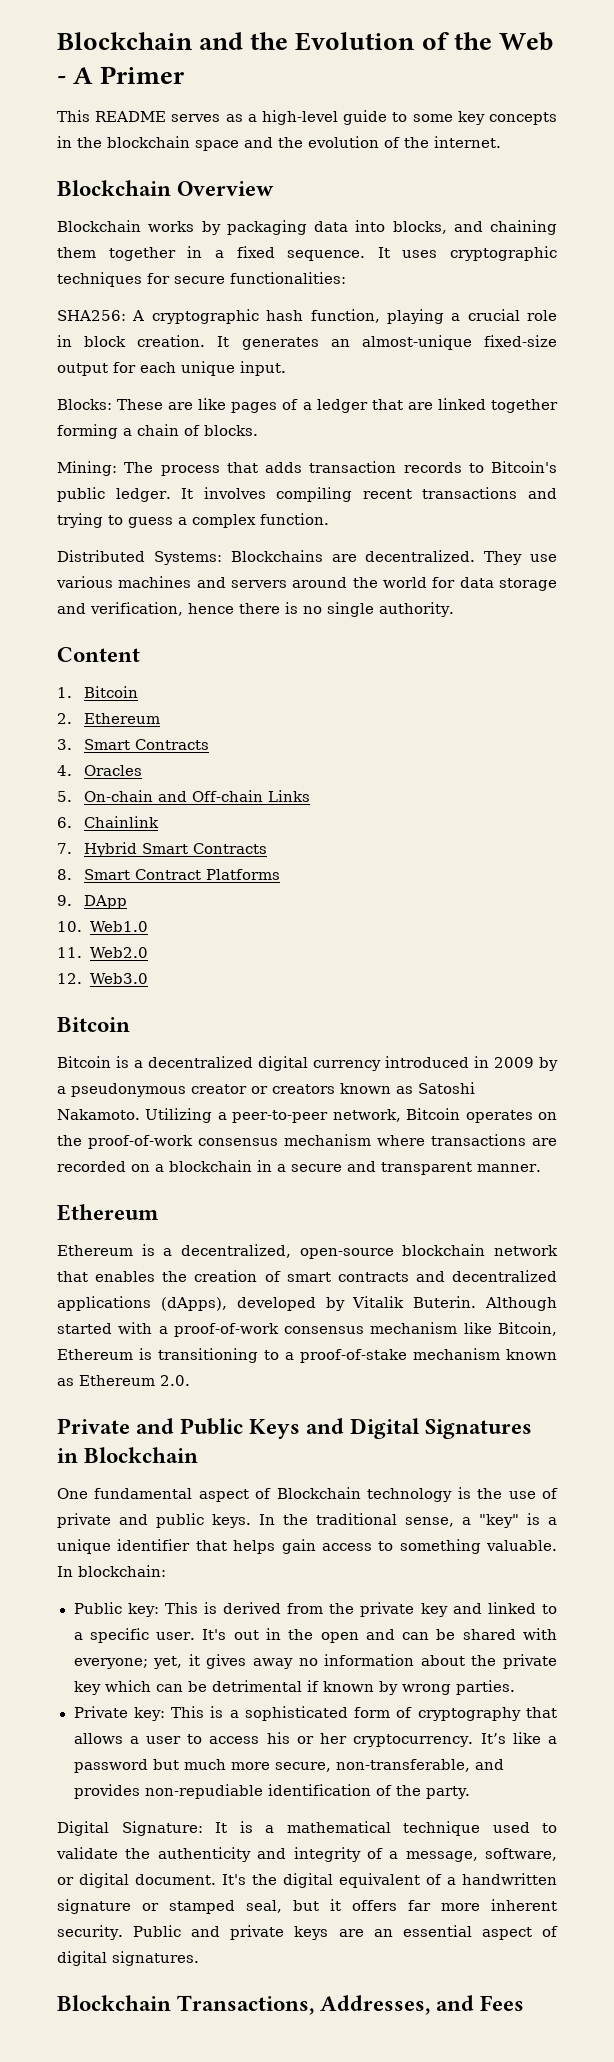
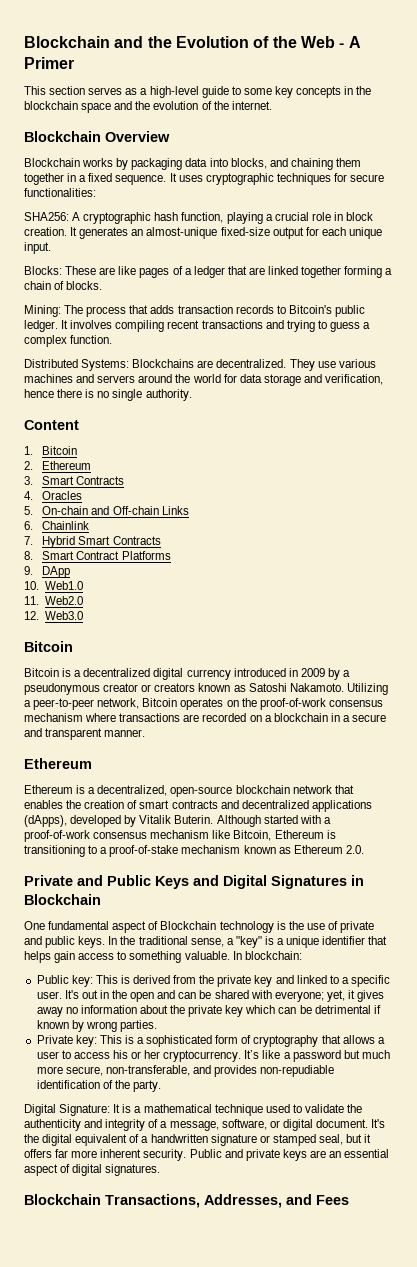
- This README serves as a high-level guide to some key concepts in the blockchain space and the evolution of the internet.
+ This section serves as a high-level guide to some key concepts in the blockchain space and the evolution of the internet.

